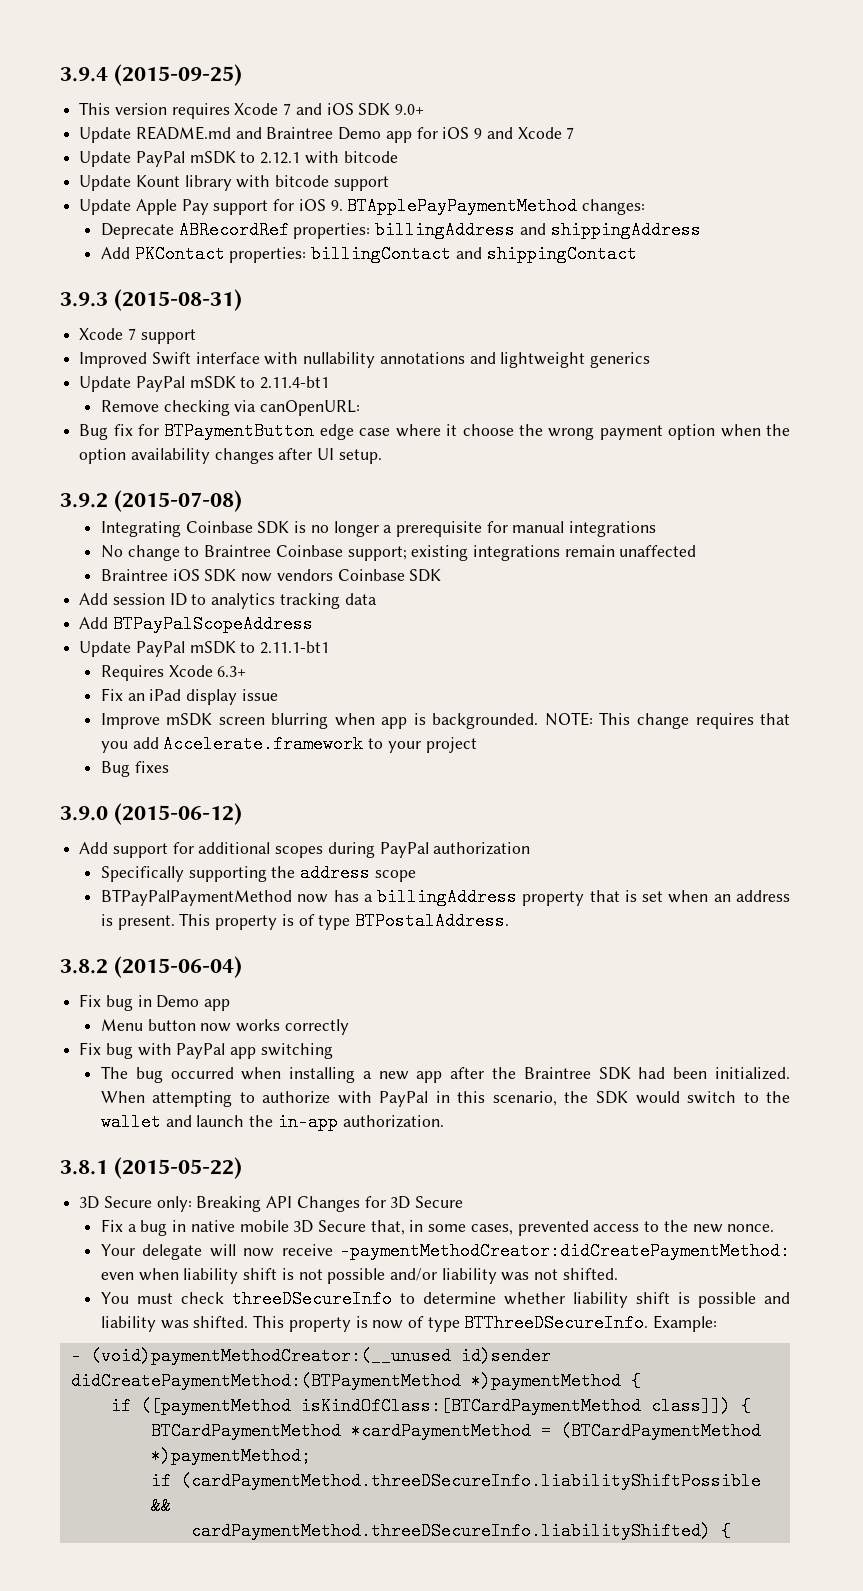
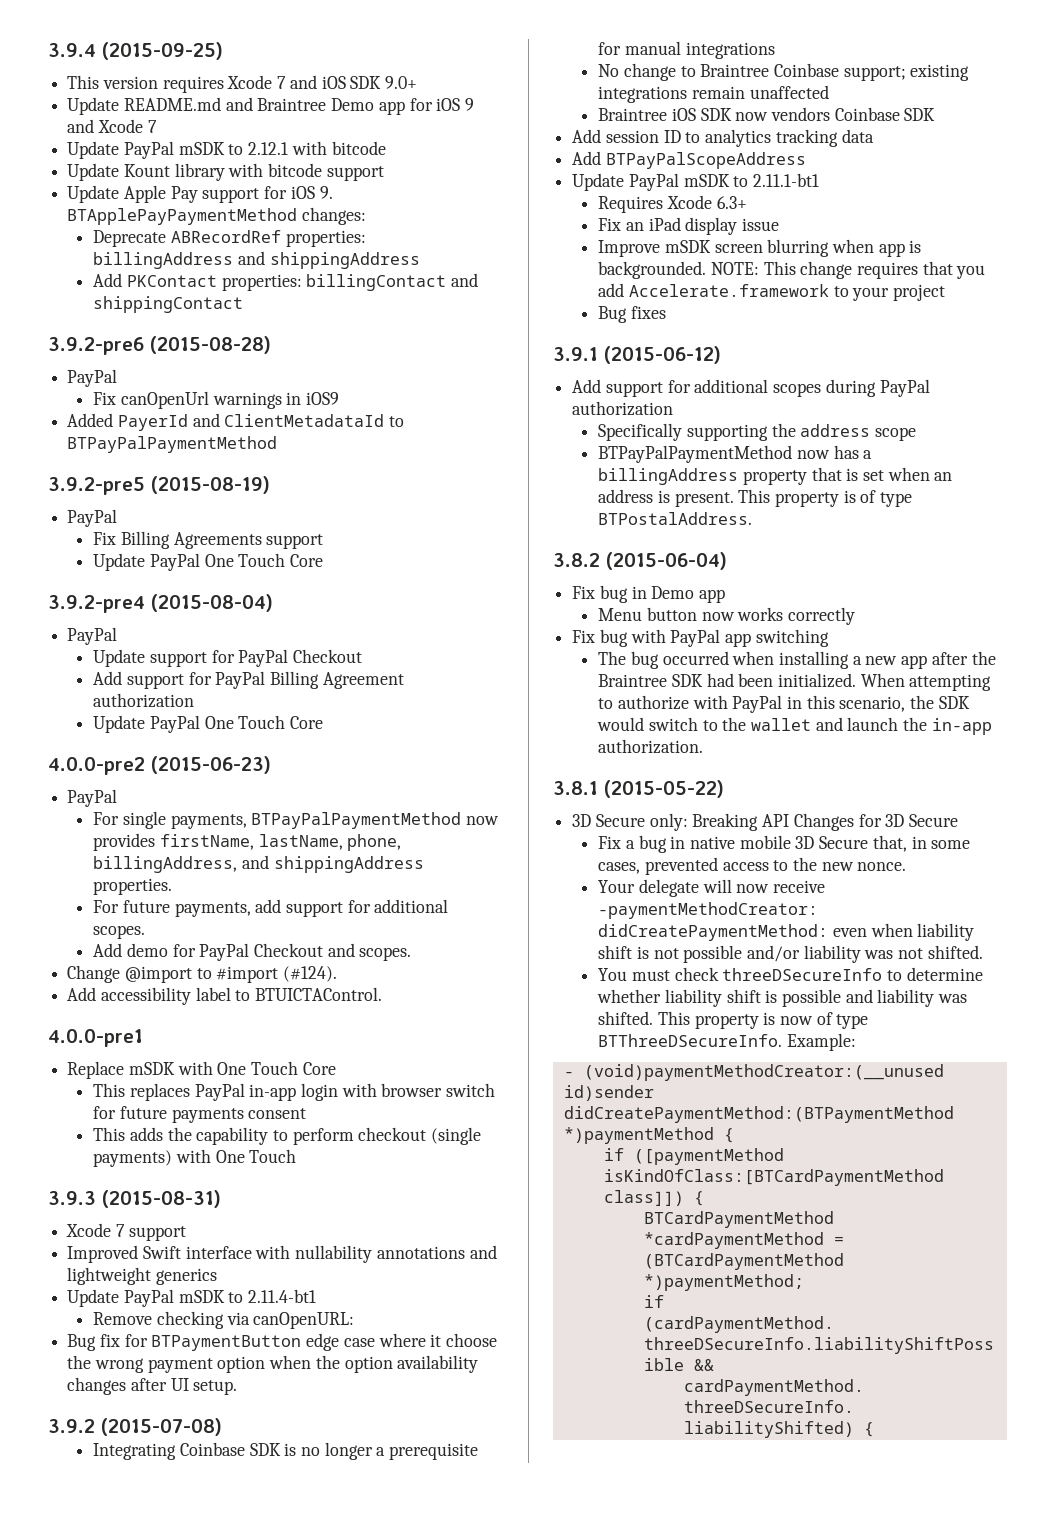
+ 3.9.2-pre6 (2015-08-28)
+ PayPal
+ Fix canOpenUrl warnings in iOS9
+ Added PayerId and ClientMetadataId to BTPayPalPaymentMethod
+ 3.9.2-pre5 (2015-08-19)
+ PayPal
+ Fix Billing Agreements support
+ Update PayPal One Touch Core
+ 3.9.2-pre4 (2015-08-04)
+ PayPal
+ Update support for PayPal Checkout
+ Add support for PayPal Billing Agreement authorization
+ Update PayPal One Touch Core
+ 4.0.0-pre2 (2015-06-23)
+ PayPal
+ For single payments, BTPayPalPaymentMethod now provides firstName, lastName, phone, billingAddress, and shippingAddress properties.
+ For future payments, add support for additional scopes.
+ Add demo for PayPal Checkout and scopes.
+ Change @import to #import (#124).
+ Add accessibility label to BTUICTAControl.
+ 4.0.0-pre1
+ Replace mSDK with One Touch Core
+ This replaces PayPal in-app login with browser switch for future payments consent
+ This adds the capability to perform checkout (single payments) with One Touch
- 3.9.0 (2015-06-12)
+ 3.9.1 (2015-06-12)

